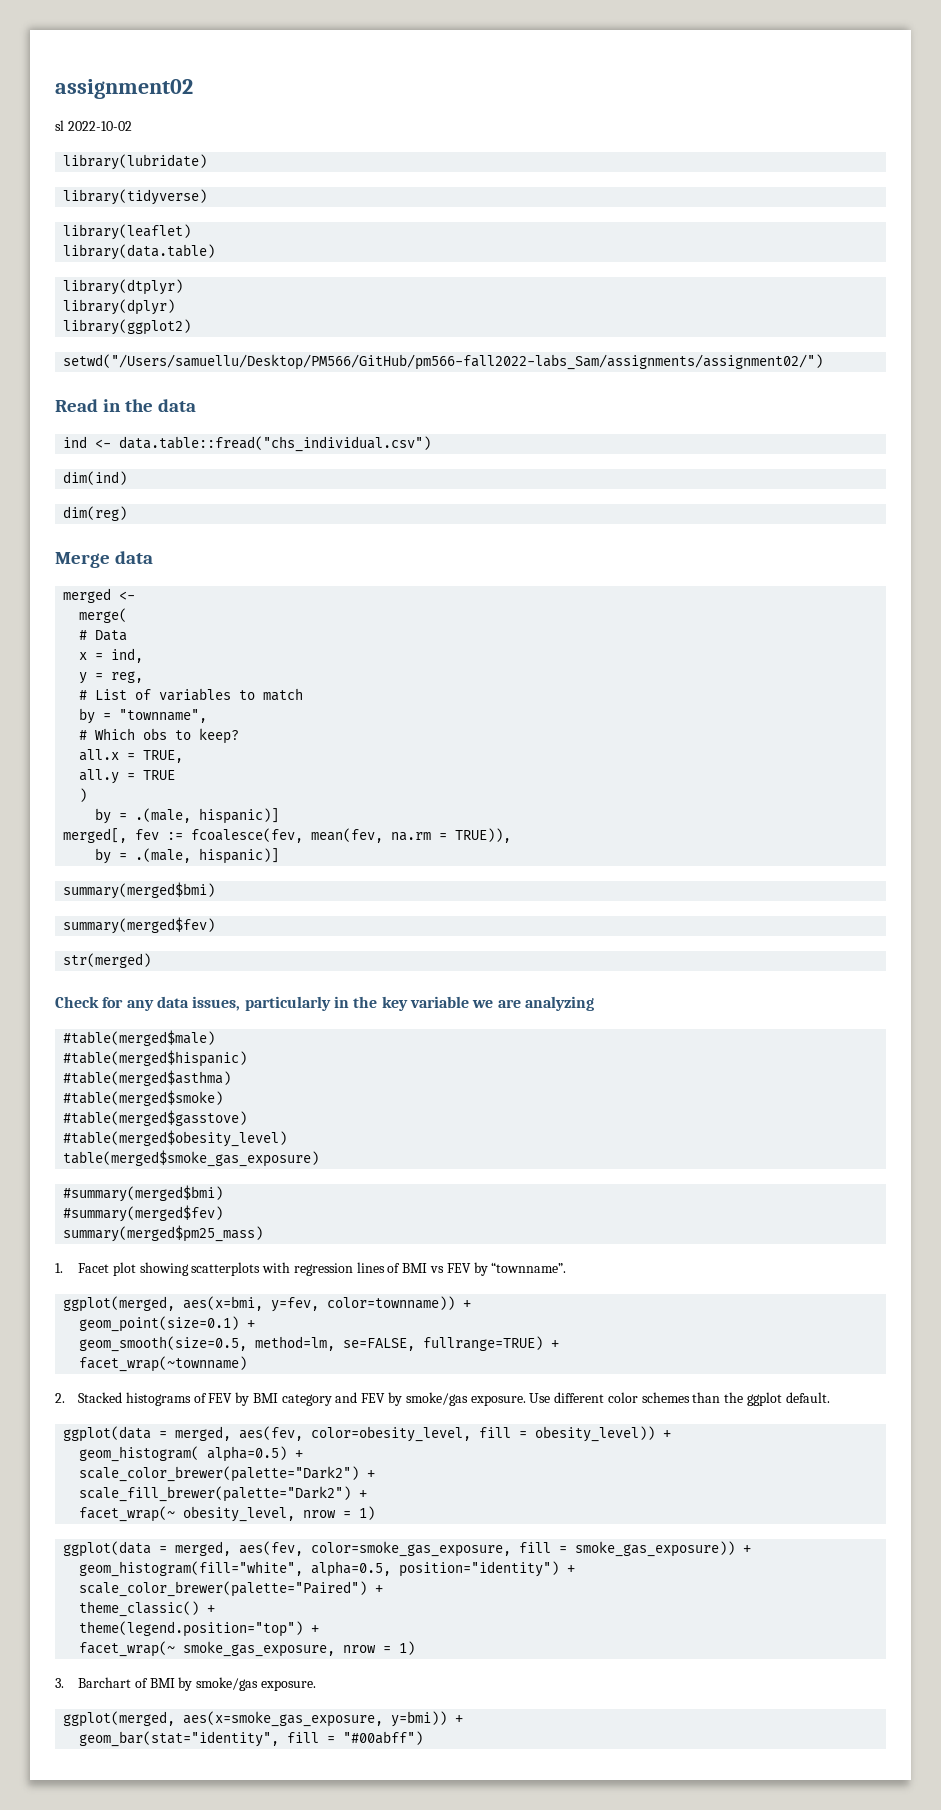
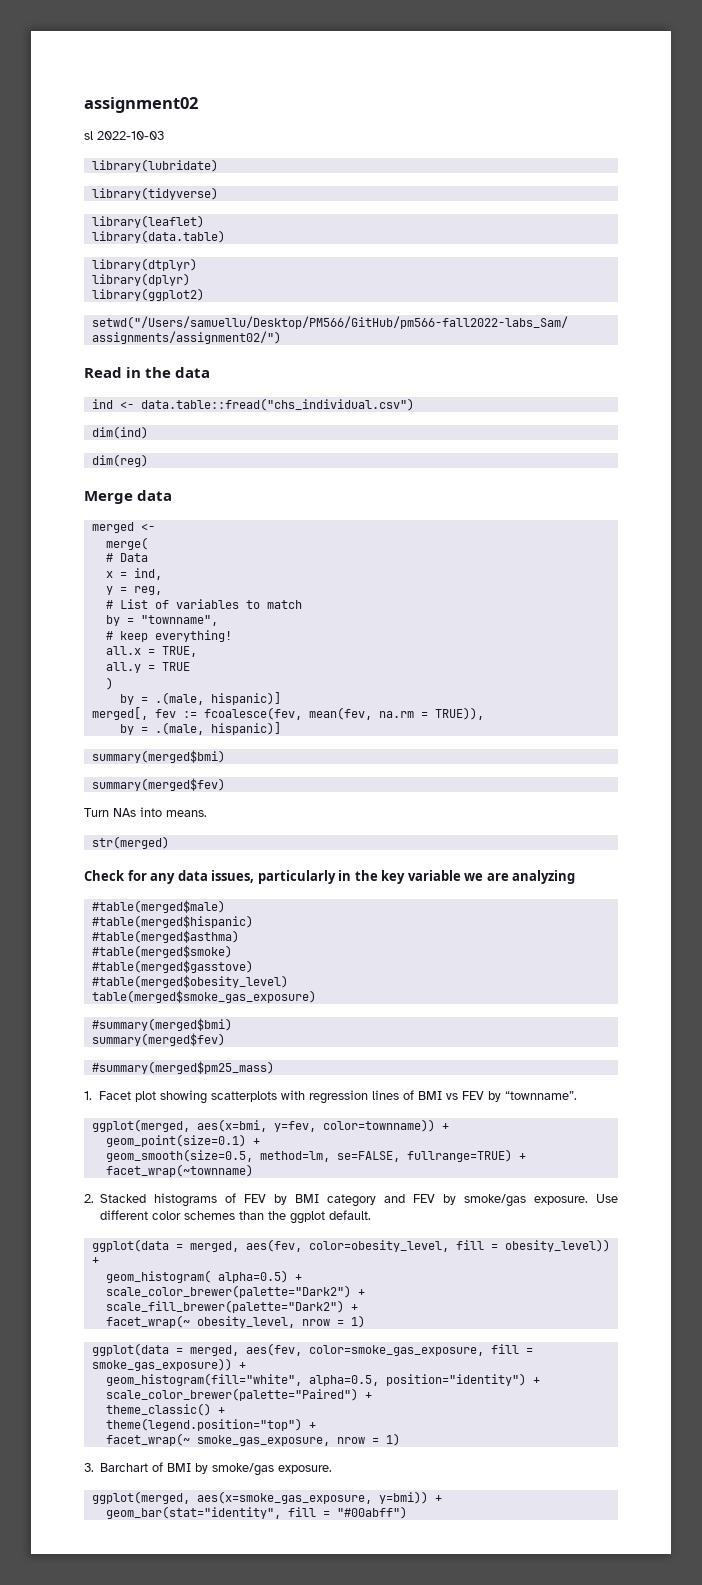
- sl 2022-10-02
+ sl 2022-10-03
- # Which obs to keep?
+ # keep everything!
+ Turn NAs into means.
  #summary(merged$bmi)
- #summary(merged$fev)
- summary(merged$pm25_mass)
+ summary(merged$fev)
+ #summary(merged$pm25_mass)

